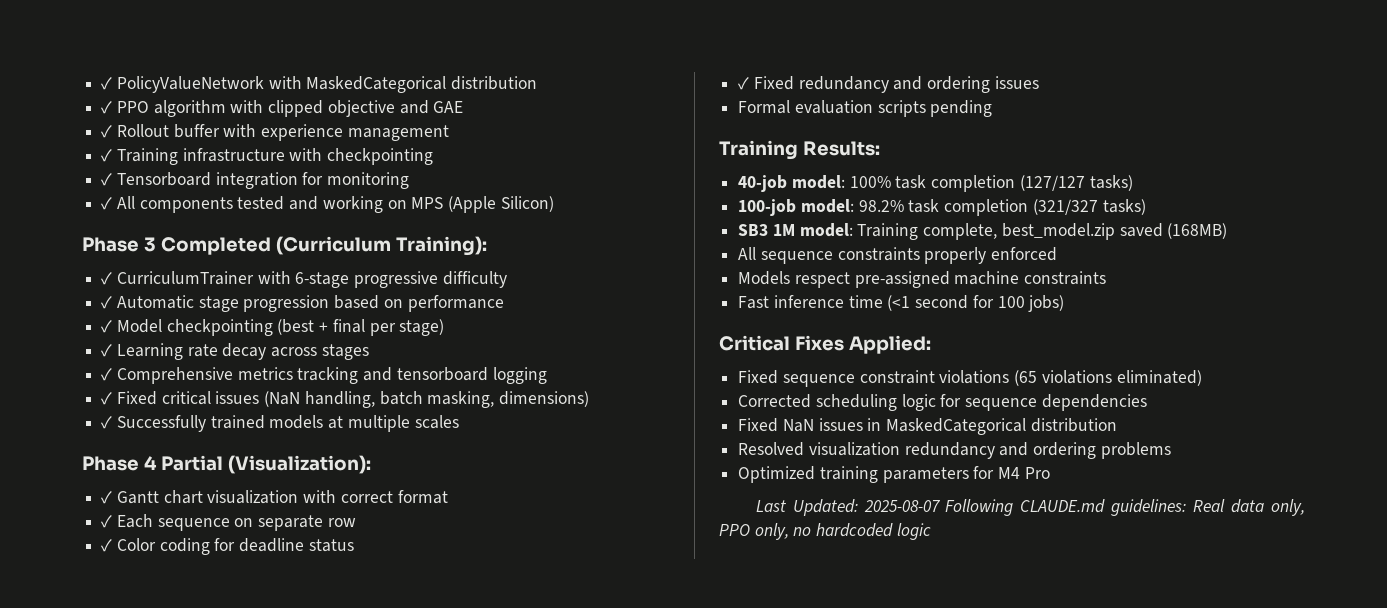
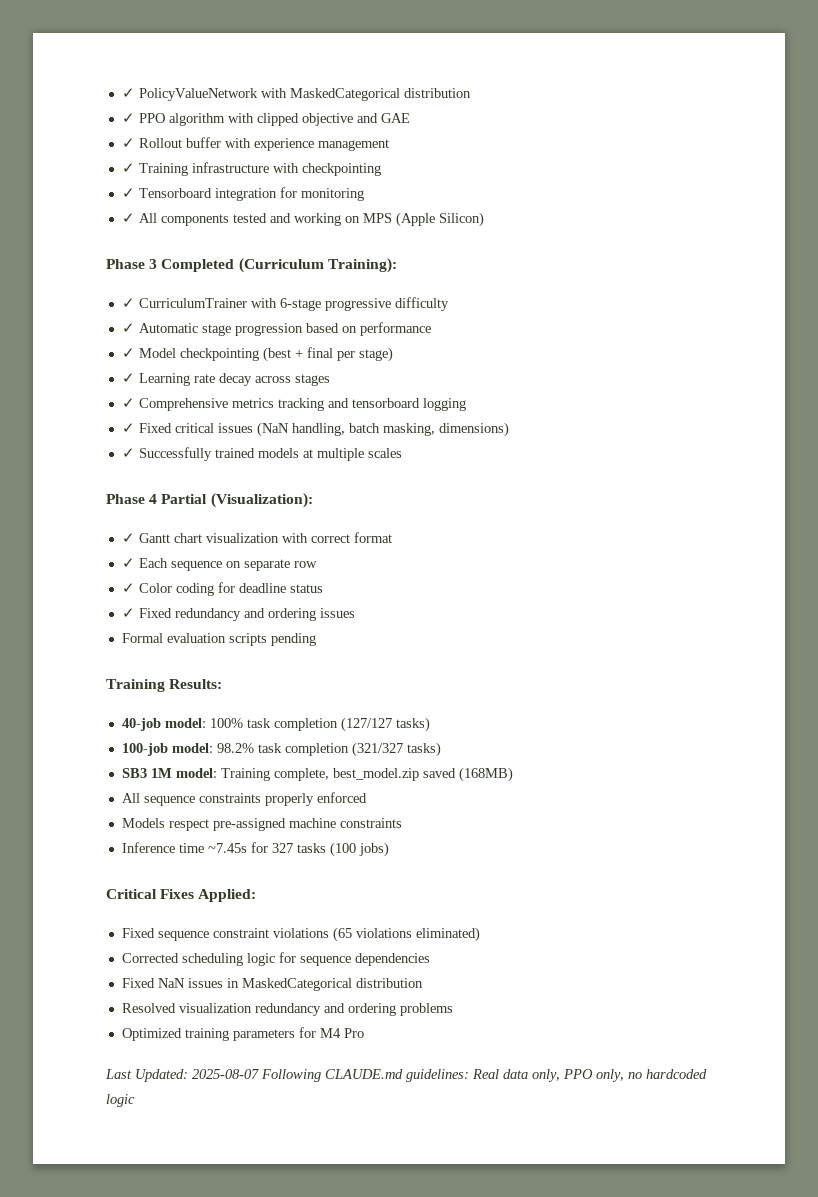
- Fast inference time (<1 second for 100 jobs)
+ Inference time ~7.45s for 327 tasks (100 jobs)

